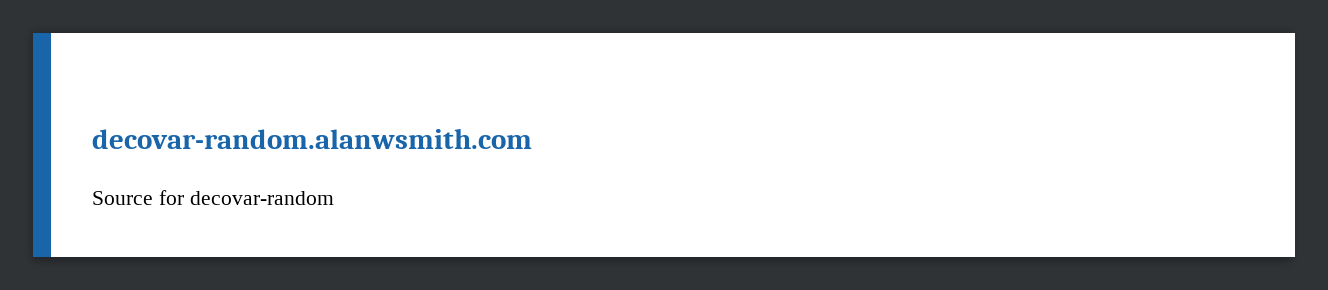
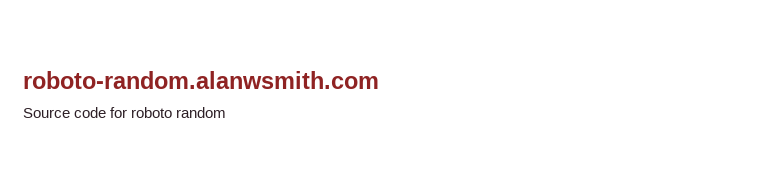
- decovar-random.alanwsmith.com
+ roboto-random.alanwsmith.com
- Source for decovar-random
+ Source code for roboto random

